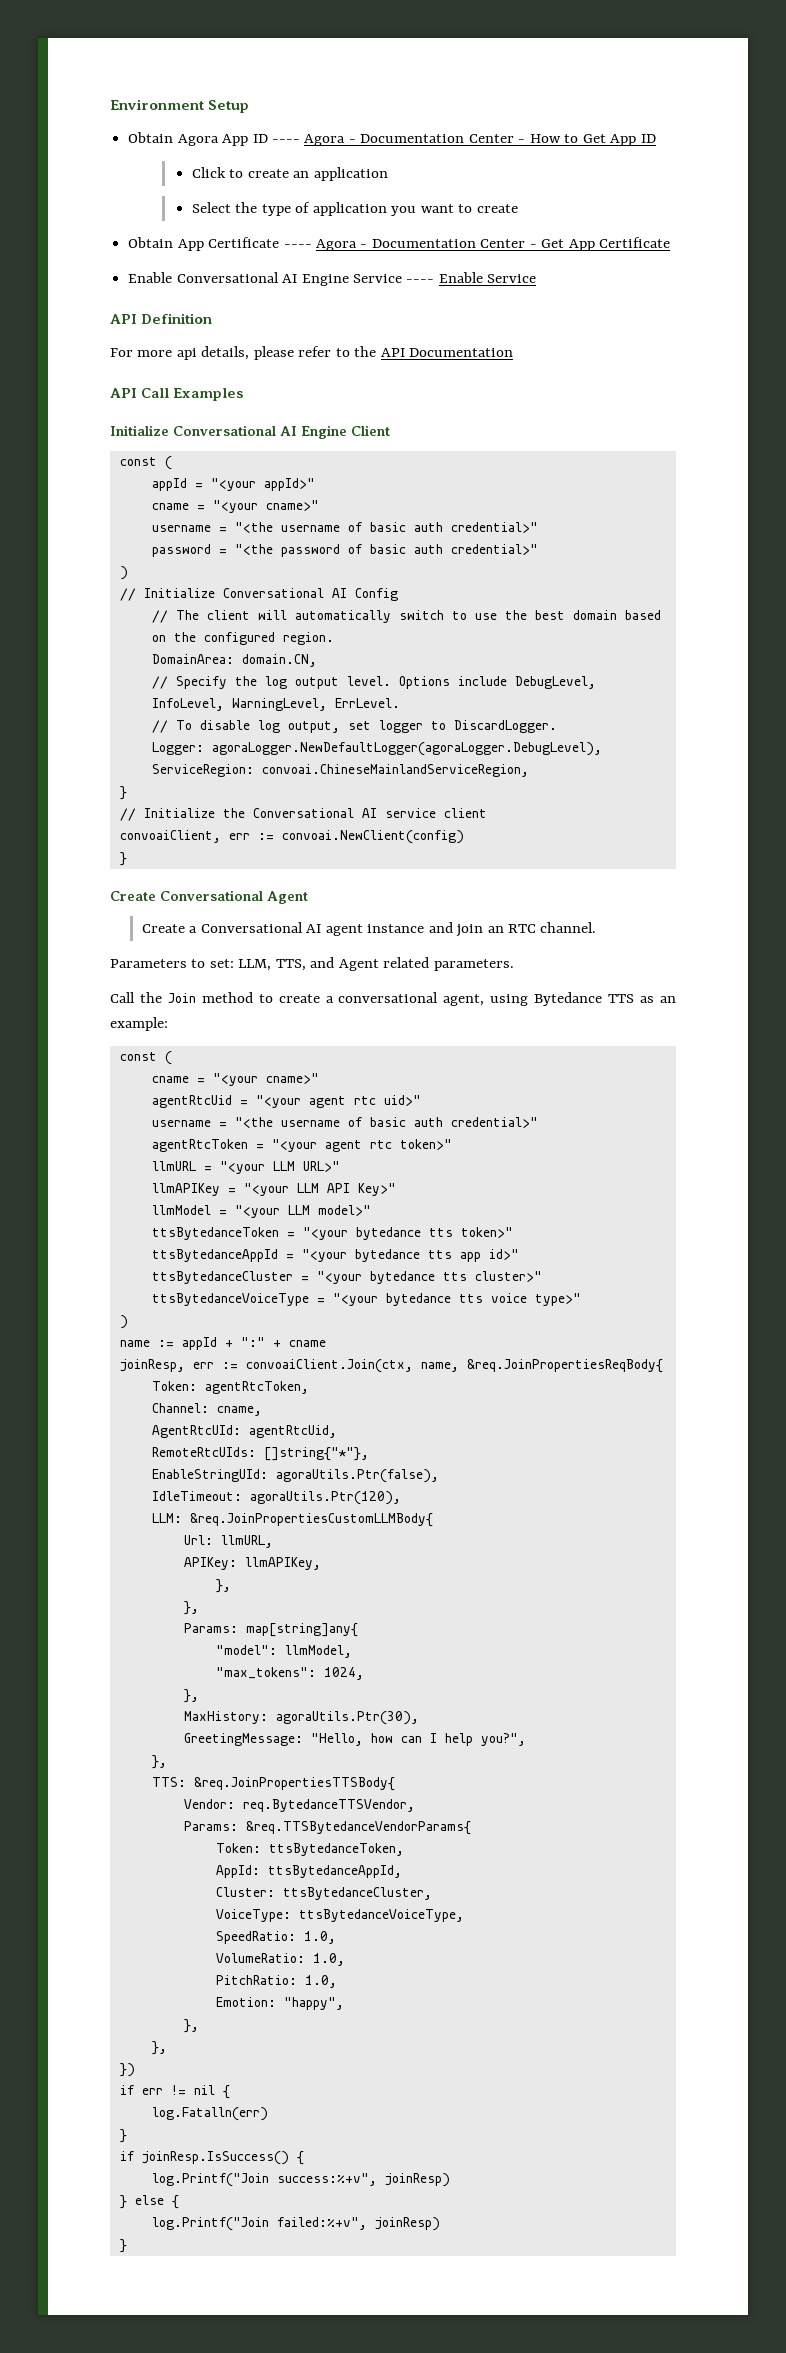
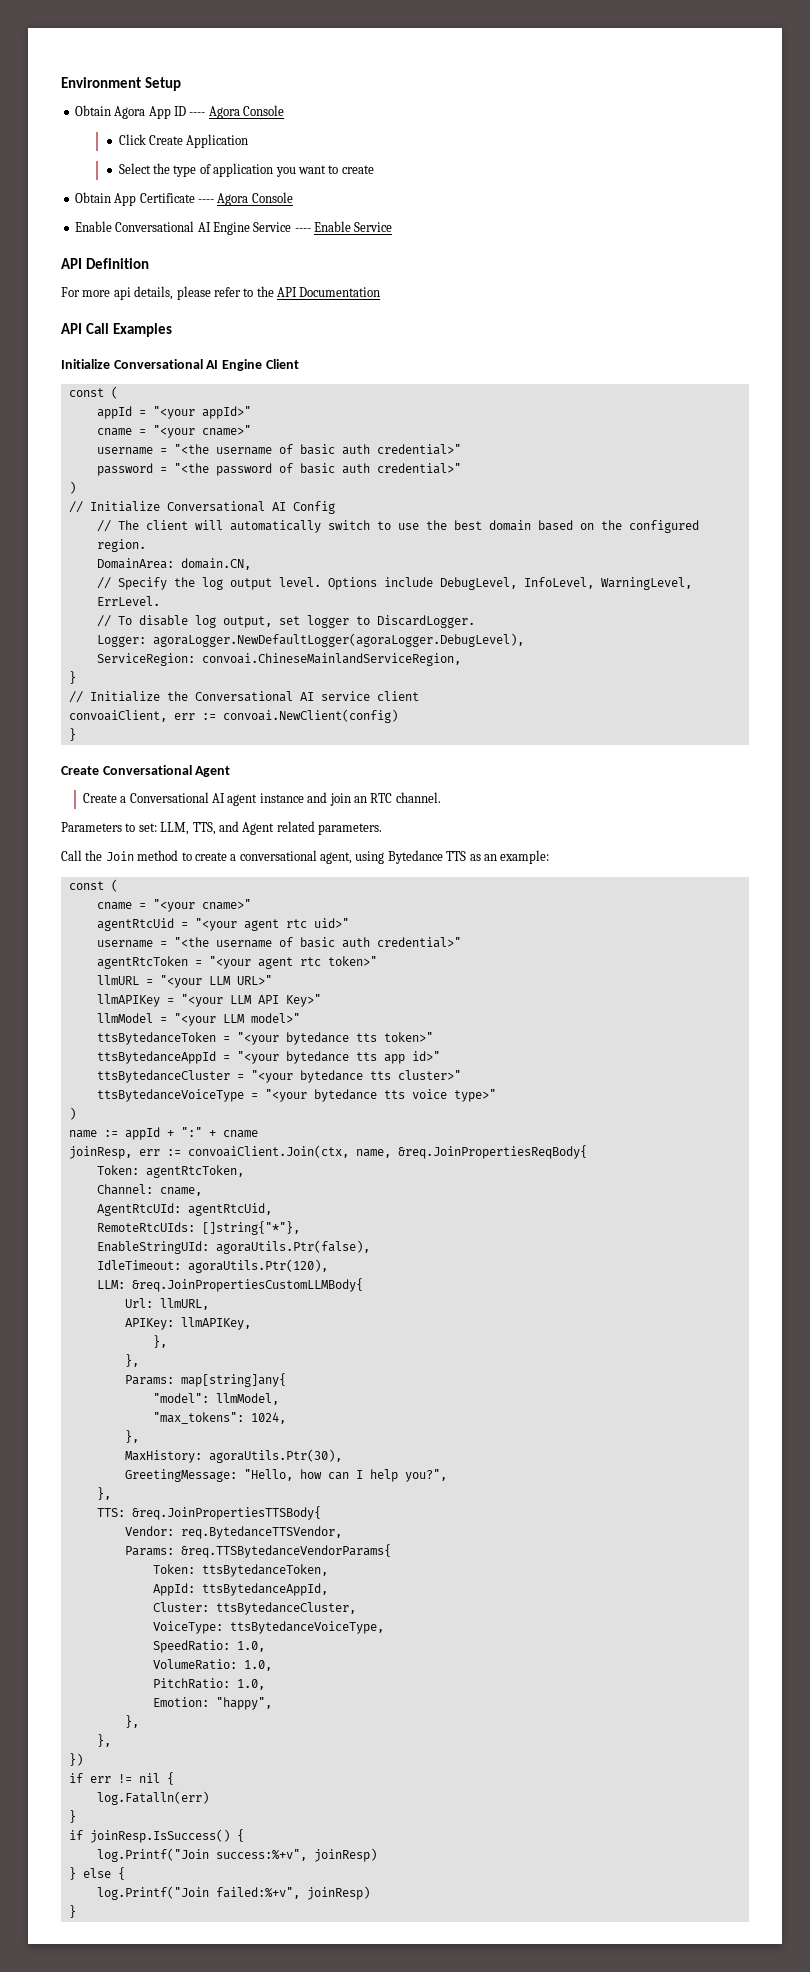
- Obtain Agora App ID ---- Agora - Documentation Center - How to Get App ID
- Click to create an application
+ Obtain Agora App ID ---- Agora Console
+ Click Create Application
- Obtain App Certificate ---- Agora - Documentation Center - Get App Certificate
+ Obtain App Certificate ---- Agora Console

